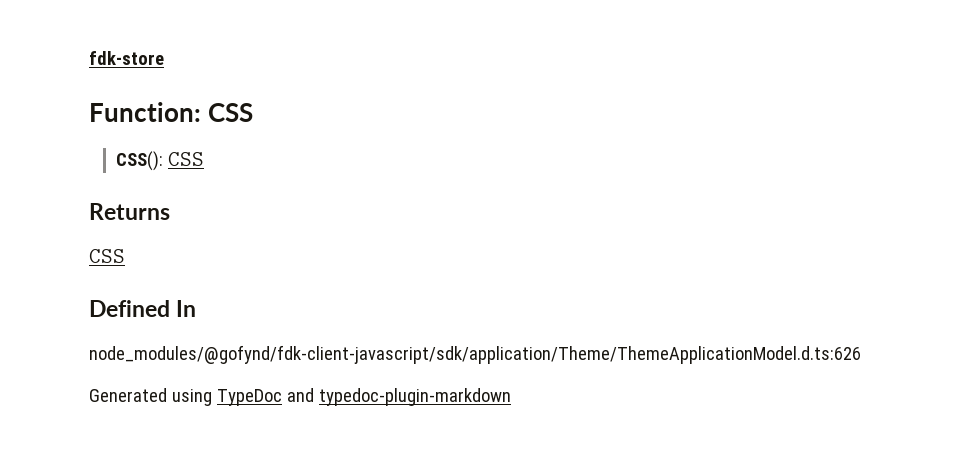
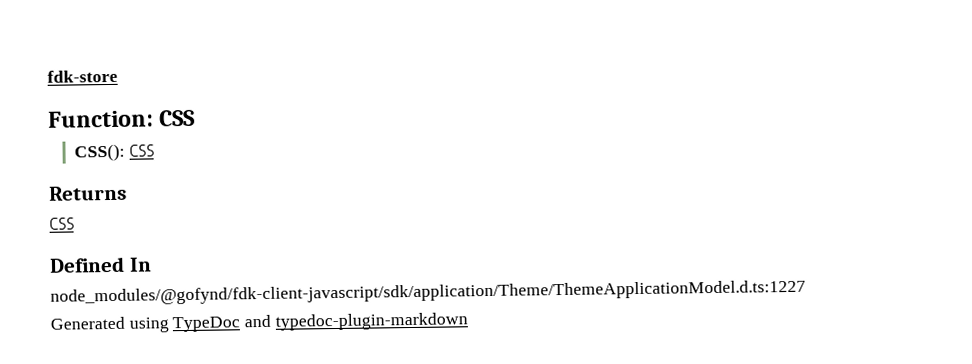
- node_modules/@gofynd/fdk-client-javascript/sdk/application/Theme/ThemeApplicationModel.d.ts:626
+ node_modules/@gofynd/fdk-client-javascript/sdk/application/Theme/ThemeApplicationModel.d.ts:1227

